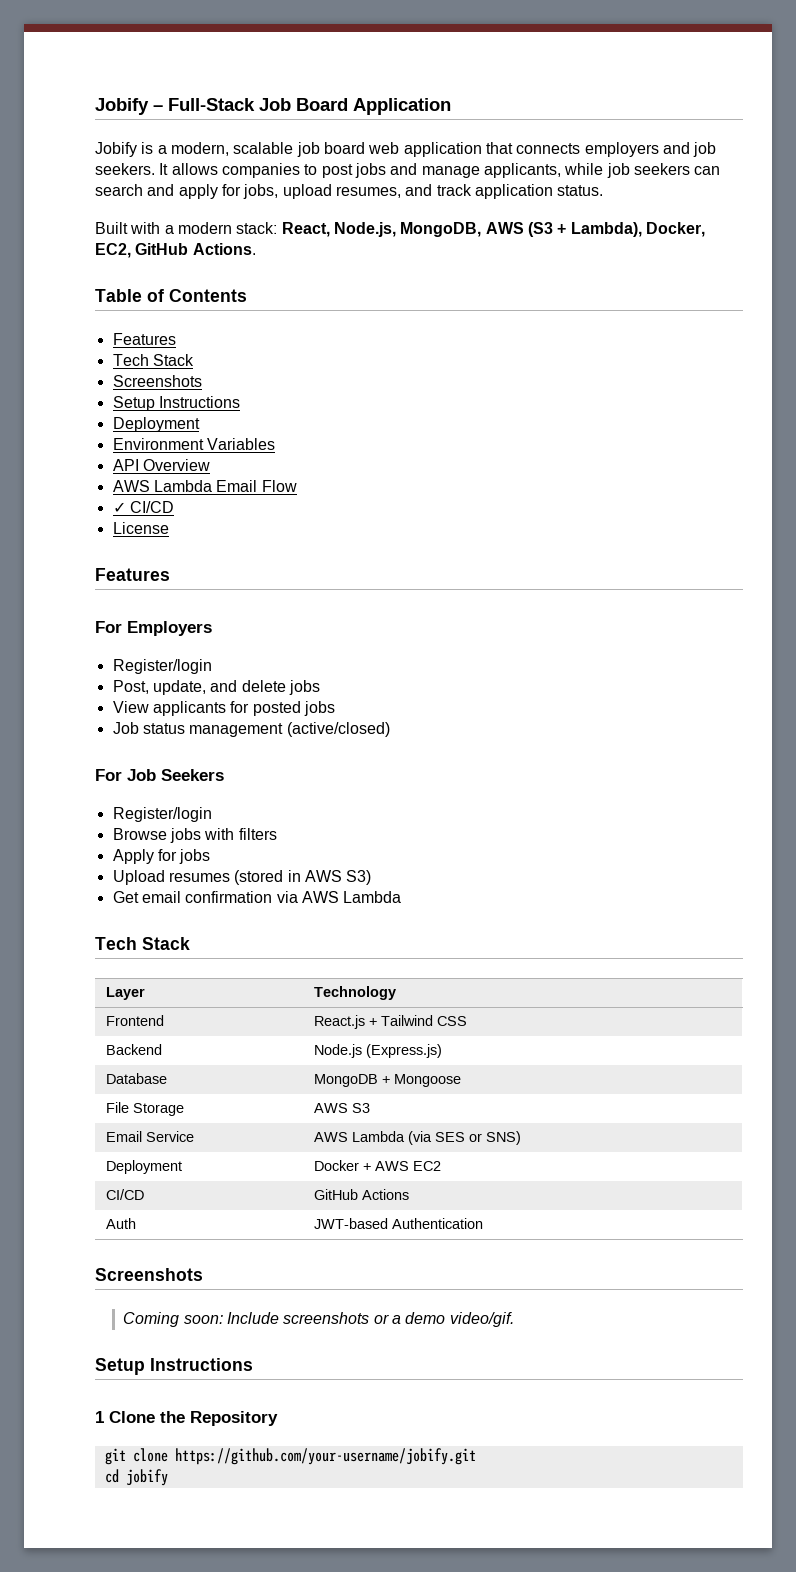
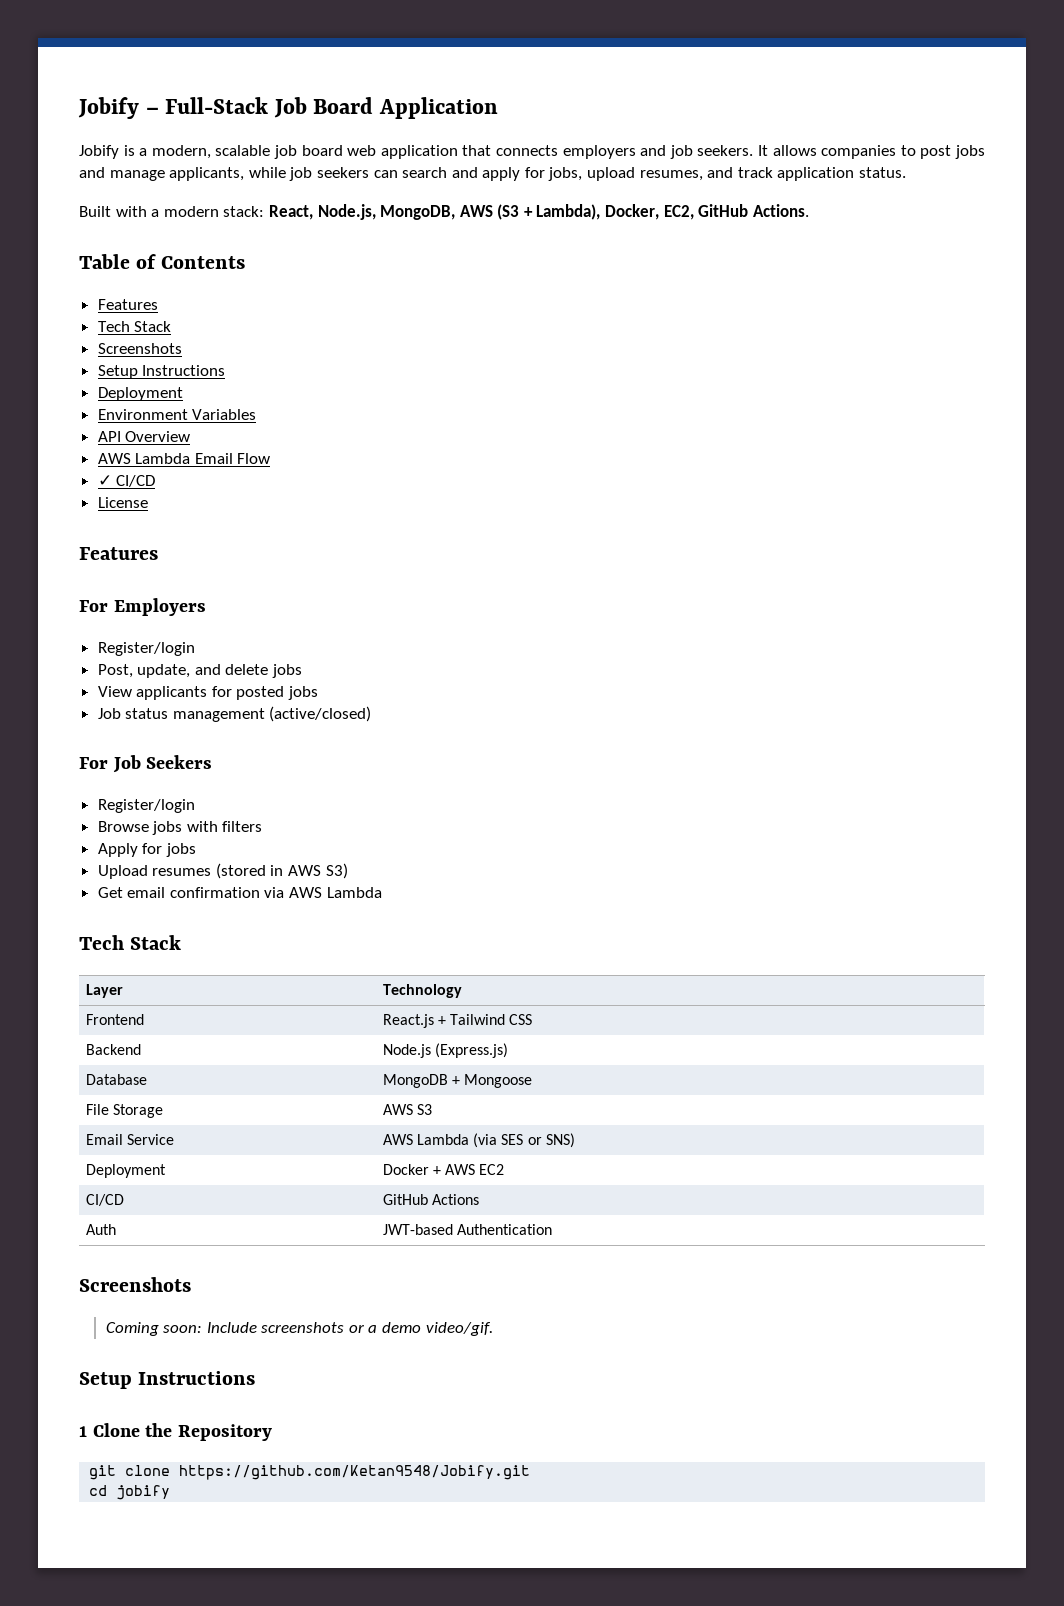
- git clone https://github.com/your-username/jobify.git
+ git clone https://github.com/Ketan9548/Jobify.git

